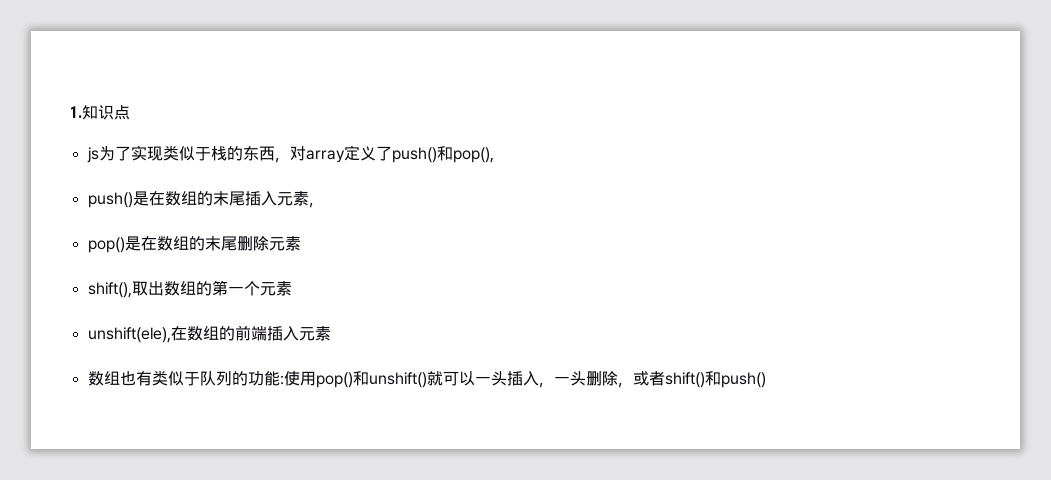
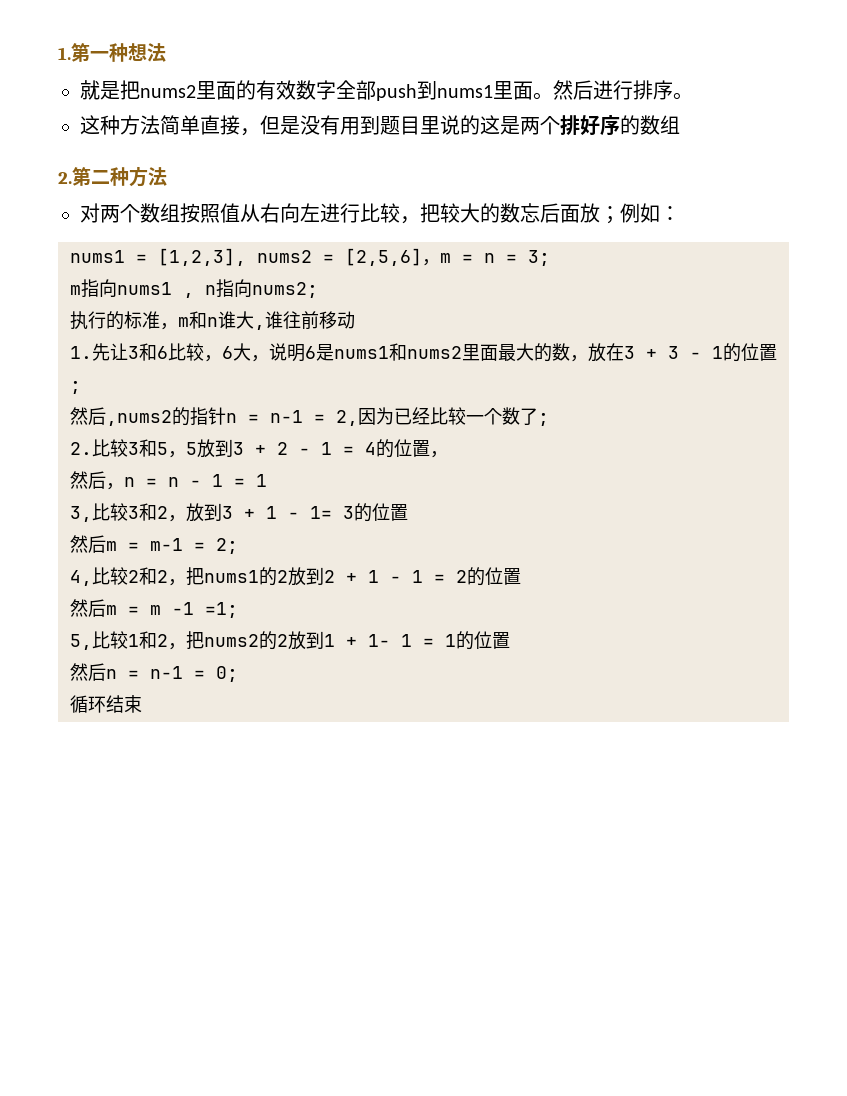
- 1.知识点
- js为了实现类似于栈的东西，对array定义了push()和pop(),
- push()是在数组的末尾插入元素，
- pop()是在数组的末尾删除元素
- shift(),取出数组的第一个元素
- unshift(ele),在数组的前端插入元素
- 数组也有类似于队列的功能:使用pop()和unshift()就可以一头插入，一头删除，或者shift()和push()
+ 1.第一种想法
+ 就是把nums2里面的有效数字全部push到nums1里面。然后进行排序。
+ 这种方法简单直接，但是没有用到题目里说的这是两个排好序的数组
+ 2.第二种方法
+ 对两个数组按照值从右向左进行比较，把较大的数忘后面放；例如：
+ nums1 = [1,2,3], nums2 = [2,5,6]，m = n = 3;
+ m指向nums1 , n指向nums2;
+ 执行的标准，m和n谁大,谁往前移动
+ 1.先让3和6比较，6大，说明6是nums1和nums2里面最大的数，放在3 + 3 - 1的位置;
+ 然后,nums2的指针n = n-1 = 2,因为已经比较一个数了;
+ 2.比较3和5，5放到3 + 2 - 1 = 4的位置，
+ 然后，n = n - 1 = 1
+ 3,比较3和2，放到3 + 1 - 1= 3的位置
+ 然后m = m-1 = 2;
+ 4,比较2和2，把nums1的2放到2 + 1 - 1 = 2的位置
+ 然后m = m -1 =1;
+ 5,比较1和2，把nums2的2放到1 + 1- 1 = 1的位置
+ 然后n = n-1 = 0;
+ 循环结束

